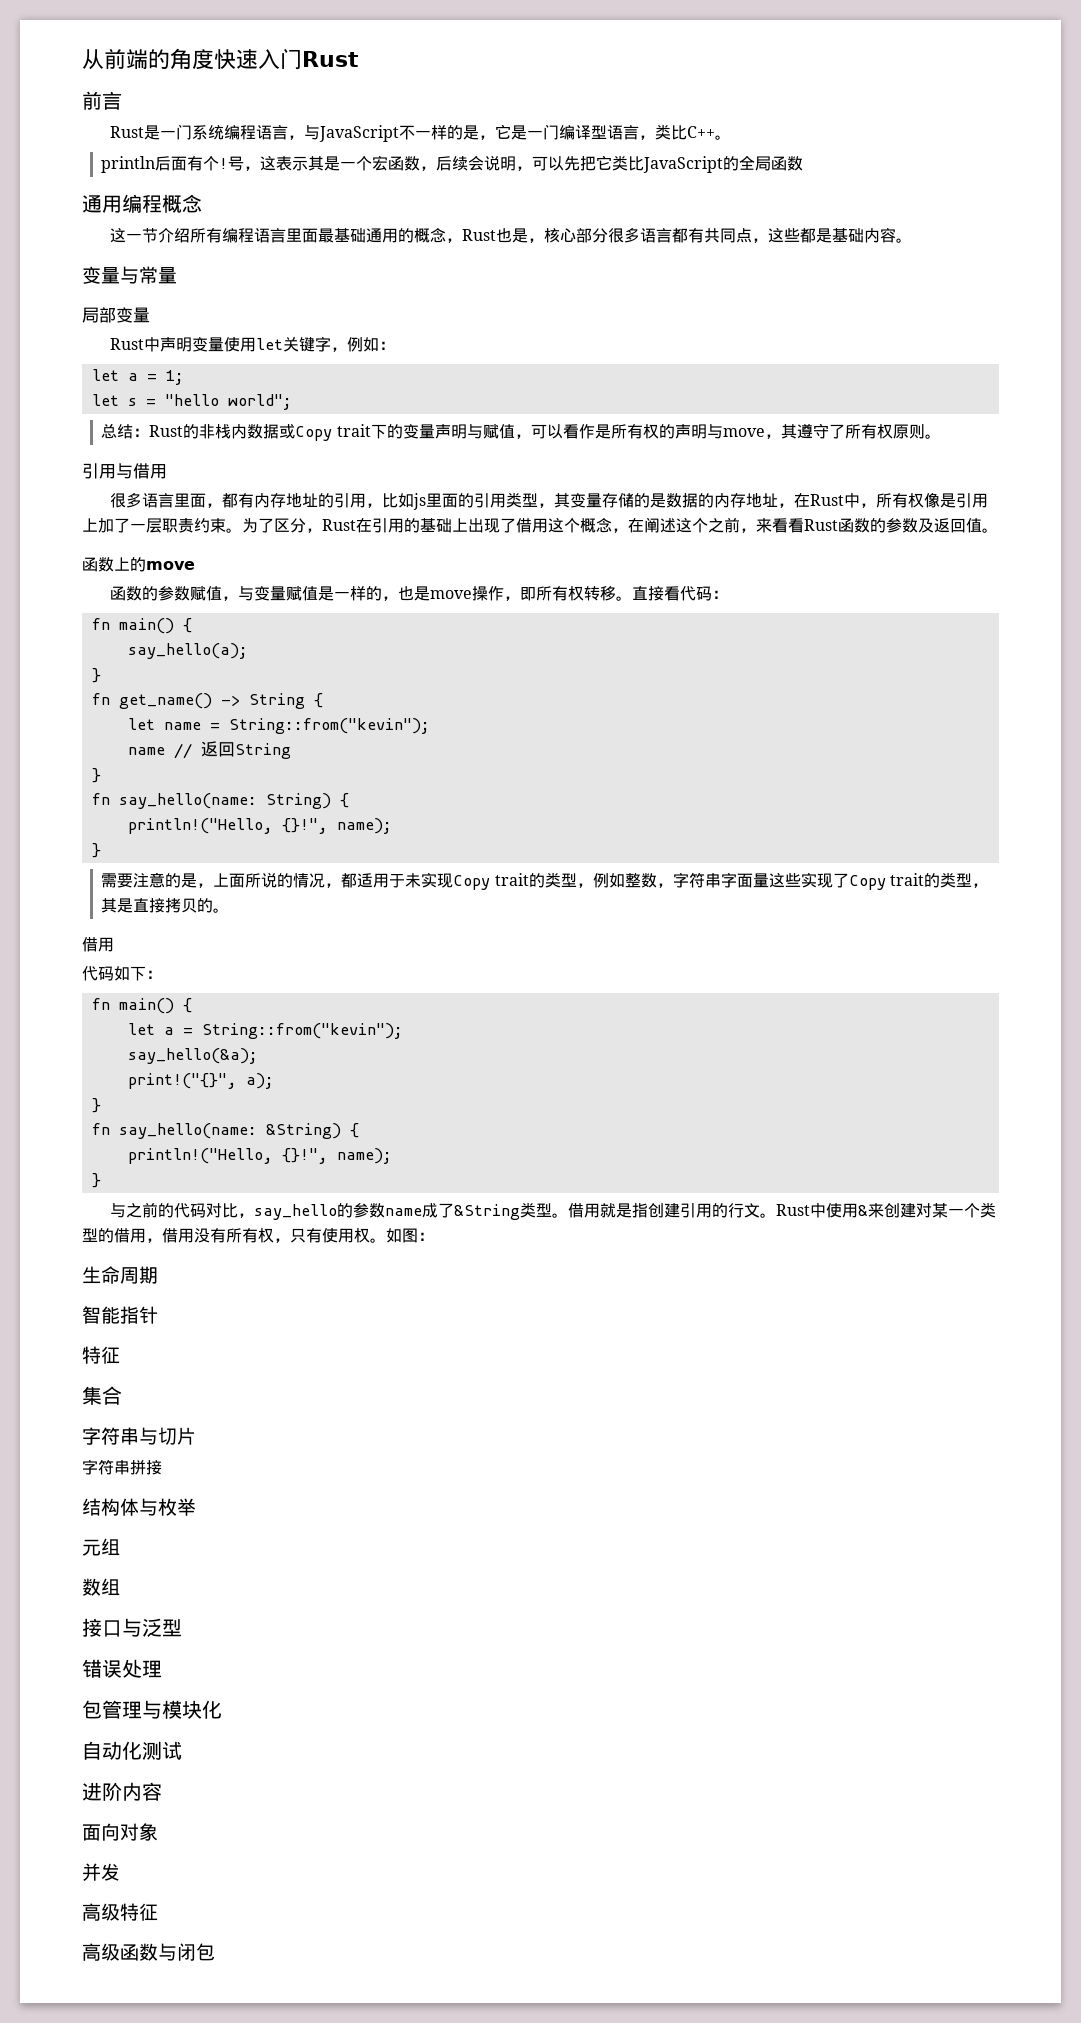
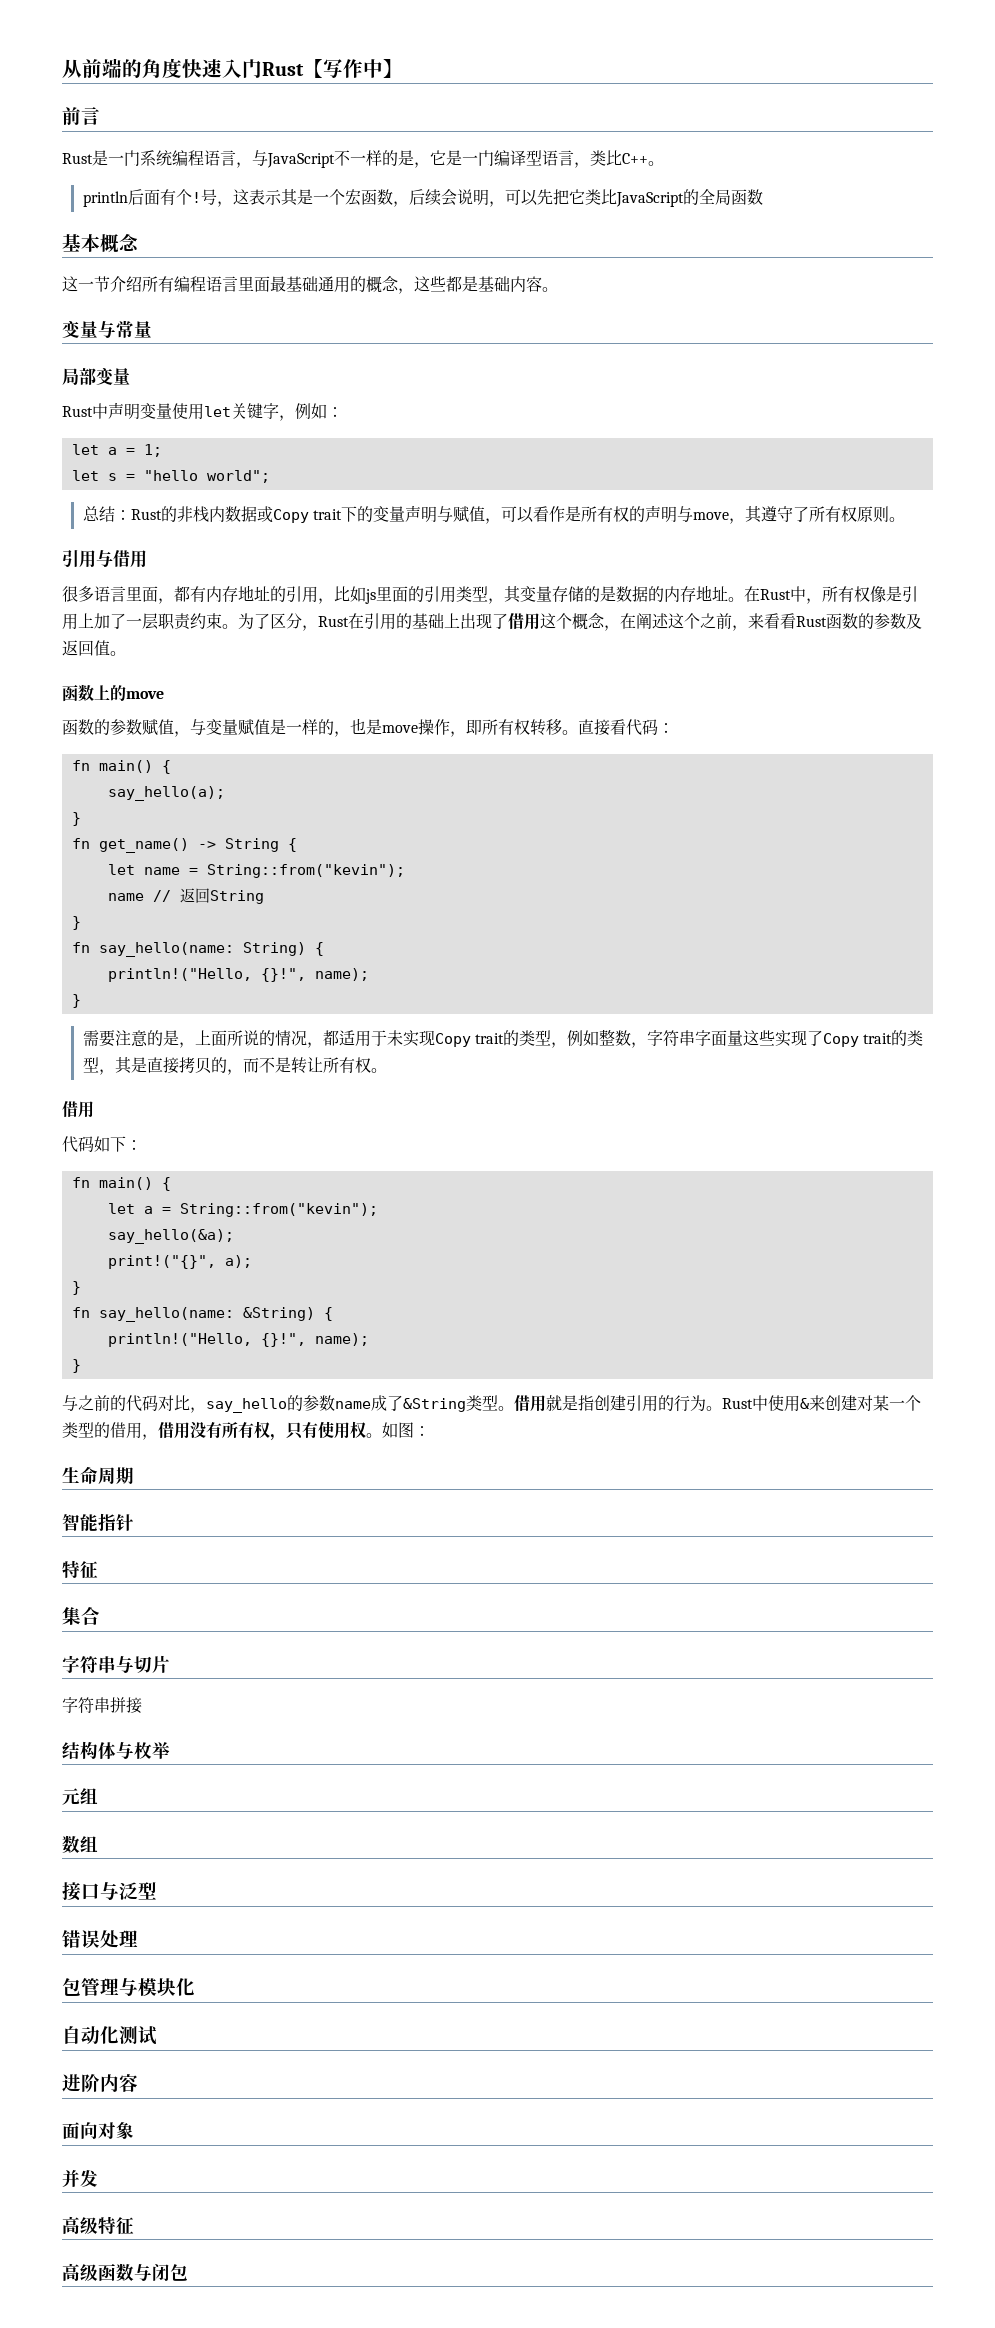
- 从前端的角度快速入门Rust
+ 从前端的角度快速入门Rust【写作中】
- 通用编程概念
+ 基本概念
- 这一节介绍所有编程语言里面最基础通用的概念，Rust也是，核心部分很多语言都有共同点，这些都是基础内容。
+ 这一节介绍所有编程语言里面最基础通用的概念，这些都是基础内容。
- 很多语言里面，都有内存地址的引用，比如js里面的引用类型，其变量存储的是数据的内存地址，在Rust中，所有权像是引用上加了一层职责约束。
+ 很多语言里面，都有内存地址的引用，比如js里面的引用类型，其变量存储的是数据的内存地址。在Rust中，所有权像是引用上加了一层职责约束。
- 需要注意的是，上面所说的情况，都适用于未实现Copy trait的类型，例如整数，字符串字面量这些实现了Copy trait的类型，其是直接拷贝的。
+ 需要注意的是，上面所说的情况，都适用于未实现Copy trait的类型，例如整数，字符串字面量这些实现了Copy trait的类型，其是直接拷贝的，而不是转让所有权。
- 借用就是指创建引用的行文。
+ 借用就是指创建引用的行为。

